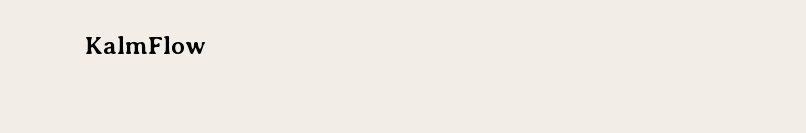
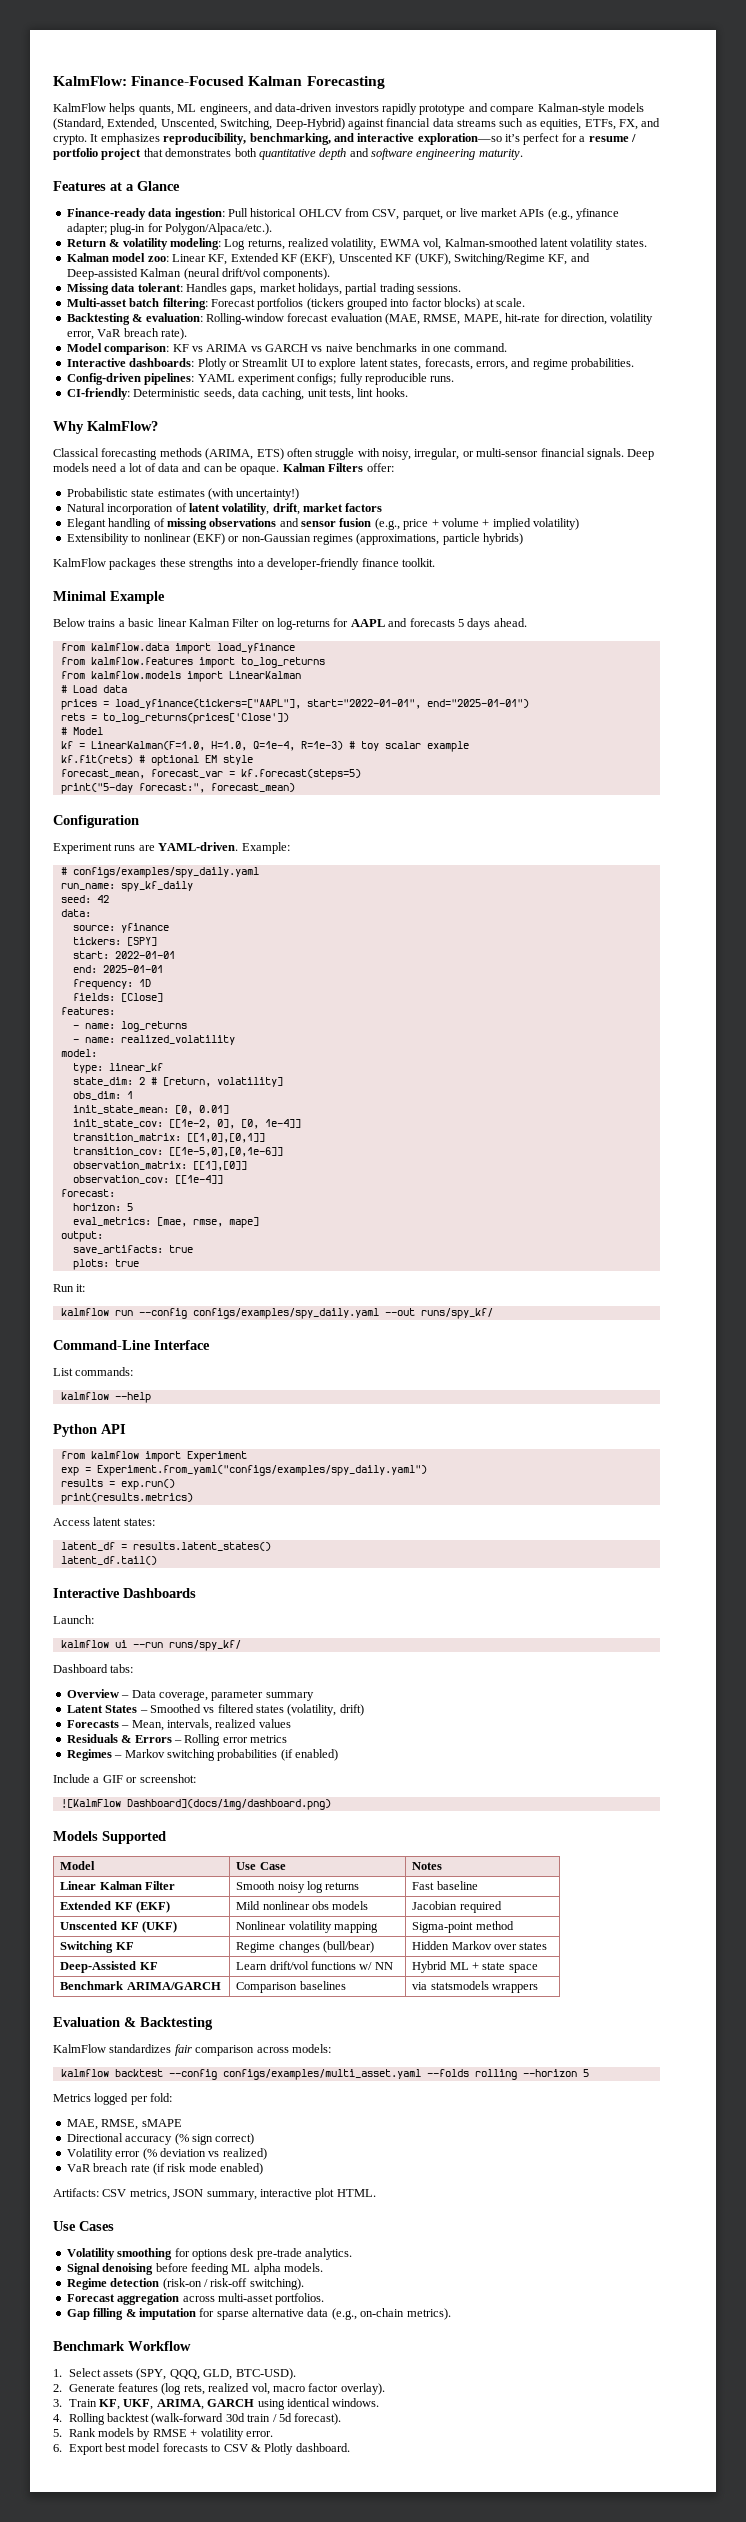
- KalmFlow
+ KalmFlow: Finance‑Focused Kalman Forecasting
+ KalmFlow helps quants, ML engineers, and data‑driven investors rapidly prototype and compare Kalman‑style models (Standard, Extended, Unscented, Switching, Deep‑Hybrid) against financial data streams such as equities, ETFs, FX, and crypto. It emphasizes reproducibility, benchmarking, and interactive exploration—so it’s perfect for a resume / portfolio project that demonstrates both quantitative depth and software engineering maturity.
+ Features at a Glance
+ Finance‑ready data ingestion: Pull historical OHLCV from CSV, parquet, or live market APIs (e.g., yfinance adapter; plug‑in for Polygon/Alpaca/etc.).
+ Return & volatility modeling: Log returns, realized volatility, EWMA vol, Kalman‑smoothed latent volatility states.
+ Kalman model zoo: Linear KF, Extended KF (EKF), Unscented KF (UKF), Switching/Regime KF, and Deep‑assisted Kalman (neural drift/vol components).
+ Missing data tolerant: Handles gaps, market holidays, partial trading sessions.
+ Multi‑asset batch filtering: Forecast portfolios (tickers grouped into factor blocks) at scale.
+ Backtesting & evaluation: Rolling‑window forecast evaluation (MAE, RMSE, MAPE, hit‑rate for direction, volatility error, VaR breach rate).
+ Model comparison: KF vs ARIMA vs GARCH vs naive benchmarks in one command.
+ Interactive dashboards: Plotly or Streamlit UI to explore latent states, forecasts, errors, and regime probabilities.
+ Config‑driven pipelines: YAML experiment configs; fully reproducible runs.
+ CI‑friendly: Deterministic seeds, data caching, unit tests, lint hooks.
+ Why KalmFlow?
+ Classical forecasting methods (ARIMA, ETS) often struggle with noisy, irregular, or multi‑sensor financial signals. Deep models need a lot of data and can be opaque. Kalman Filters offer:
+ Probabilistic state estimates (with uncertainty!)
+ Natural incorporation of latent volatility, drift, market factors
+ Elegant handling of missing observations and sensor fusion (e.g., price + volume + implied volatility)
+ Extensibility to nonlinear (EKF) or non‑Gaussian regimes (approximations, particle hybrids)
+ KalmFlow packages these strengths into a developer‑friendly finance toolkit.
+ Minimal Example
+ Below trains a basic linear Kalman Filter on log‑returns for AAPL and forecasts 5 days ahead.
+ from kalmflow.data import load_yfinance
+ from kalmflow.features import to_log_returns
+ from kalmflow.models import LinearKalman
+ # Load data
+ prices = load_yfinance(tickers=["AAPL"], start="2022-01-01", end="2025-01-01")
+ rets = to_log_returns(prices['Close'])
+ # Model
+ kf = LinearKalman(F=1.0, H=1.0, Q=1e-4, R=1e-3) # toy scalar example
+ kf.fit(rets) # optional EM style
+ forecast_mean, forecast_var = kf.forecast(steps=5)
+ print("5‑day forecast:", forecast_mean)
+ Configuration
+ Experiment runs are YAML‑driven. Example:
+ # configs/examples/spy_daily.yaml
+ run_name: spy_kf_daily
+ seed: 42
+ data:
+ source: yfinance
+ tickers: [SPY]
+ start: 2022-01-01
+ end: 2025-01-01
+ frequency: 1D
+ fields: [Close]
+ features:
+ - name: log_returns
+ - name: realized_volatility
+ model:
+ type: linear_kf
+ state_dim: 2 # [return, volatility]
+ obs_dim: 1
+ init_state_mean: [0, 0.01]
+ init_state_cov: [[1e-2, 0], [0, 1e-4]]
+ transition_matrix: [[1,0],[0,1]]
+ transition_cov: [[1e-5,0],[0,1e-6]]
+ observation_matrix: [[1],[0]]
+ observation_cov: [[1e-4]]
+ forecast:
+ horizon: 5
+ eval_metrics: [mae, rmse, mape]
+ output:
+ save_artifacts: true
+ plots: true
+ Run it:
+ kalmflow run --config configs/examples/spy_daily.yaml --out runs/spy_kf/
+ Command‑Line Interface
+ List commands:
+ kalmflow --help
+ Python API
+ from kalmflow import Experiment
+ exp = Experiment.from_yaml("configs/examples/spy_daily.yaml")
+ results = exp.run()
+ print(results.metrics)
+ Access latent states:
+ latent_df = results.latent_states()
+ latent_df.tail()
+ Interactive Dashboards
+ Launch:
+ kalmflow ui --run runs/spy_kf/
+ Dashboard tabs:
+ Overview – Data coverage, parameter summary
+ Latent States – Smoothed vs filtered states (volatility, drift)
+ Forecasts – Mean, intervals, realized values
+ Residuals & Errors – Rolling error metrics
+ Regimes – Markov switching probabilities (if enabled)
+ Include a GIF or screenshot:
+ ![KalmFlow Dashboard](docs/img/dashboard.png)
+ Models Supported
+ Model | Use Case | Notes
+ Linear Kalman Filter | Smooth noisy log returns | Fast baseline
+ Extended KF (EKF) | Mild nonlinear obs models | Jacobian required
+ Unscented KF (UKF) | Nonlinear volatility mapping | Sigma‑point method
+ Switching KF | Regime changes (bull/bear) | Hidden Markov over states
+ Deep‑Assisted KF | Learn drift/vol functions w/ NN | Hybrid ML + state space
+ Benchmark ARIMA/GARCH | Comparison baselines | via statsmodels wrappers
+ Evaluation & Backtesting
+ KalmFlow standardizes fair comparison across models:
+ kalmflow backtest --config configs/examples/multi_asset.yaml --folds rolling --horizon 5
+ Metrics logged per fold:
+ MAE, RMSE, sMAPE
+ Directional accuracy (% sign correct)
+ Volatility error (% deviation vs realized)
+ VaR breach rate (if risk mode enabled)
+ Artifacts: CSV metrics, JSON summary, interactive plot HTML.
+ Use Cases
+ Volatility smoothing for options desk pre‑trade analytics.
+ Signal denoising before feeding ML alpha models.
+ Regime detection (risk‑on / risk‑off switching).
+ Forecast aggregation across multi‑asset portfolios.
+ Gap filling & imputation for sparse alternative data (e.g., on‑chain metrics).
+ Benchmark Workflow
+ 1. Select assets (SPY, QQQ, GLD, BTC‑USD).
+ 2. Generate features (log rets, realized vol, macro factor overlay).
+ 3. Train KF, UKF, ARIMA, GARCH using identical windows.
+ 4. Rolling backtest (walk‑forward 30d train / 5d forecast).
+ 5. Rank models by RMSE + volatility error.
+ 6. Export best model forecasts to CSV & Plotly dashboard.

